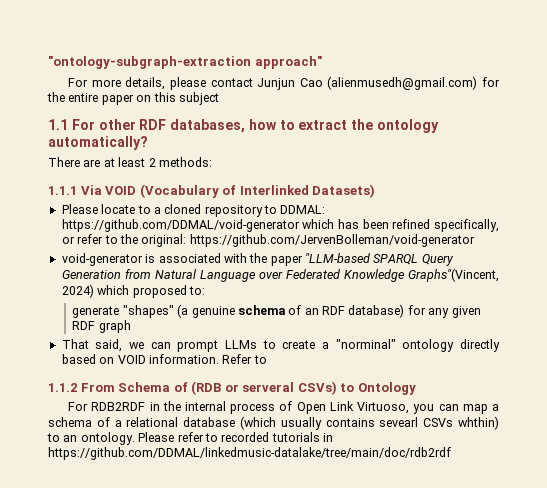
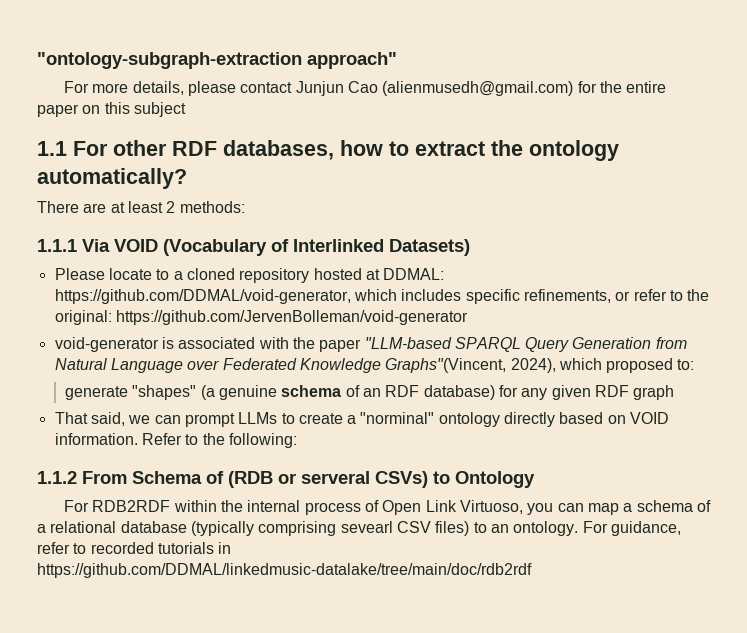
- Please locate to a cloned repository to DDMAL: https://github.com/DDMAL/void-generator which has been refined specifically, or refer to the original: https://github.com/JervenBolleman/void-generator
+ Please locate to a cloned repository hosted at DDMAL: https://github.com/DDMAL/void-generator, which includes specific refinements, or refer to the original: https://github.com/JervenBolleman/void-generator
- void-generator is associated with the paper "LLM-based SPARQL Query Generation from Natural Language over Federated Knowledge Graphs"(Vincent, 2024) which proposed to:
+ void-generator is associated with the paper "LLM-based SPARQL Query Generation from Natural Language over Federated Knowledge Graphs"(Vincent, 2024), which proposed to:
- Refer to
+ Refer to the following:
- For RDB2RDF in the internal process of Open Link Virtuoso, you can map a schema of a relational database (which usually contains sevearl CSVs whthin) to an ontology.
+ For RDB2RDF within the internal process of Open Link Virtuoso, you can map a schema of a relational database (typically comprising sevearl CSV files) to an ontology.
- Please refer to recorded tutorials in https://github.com/DDMAL/linkedmusic-datalake/tree/main/doc/rdb2rdf
+ For guidance, refer to recorded tutorials in https://github.com/DDMAL/linkedmusic-datalake/tree/main/doc/rdb2rdf

